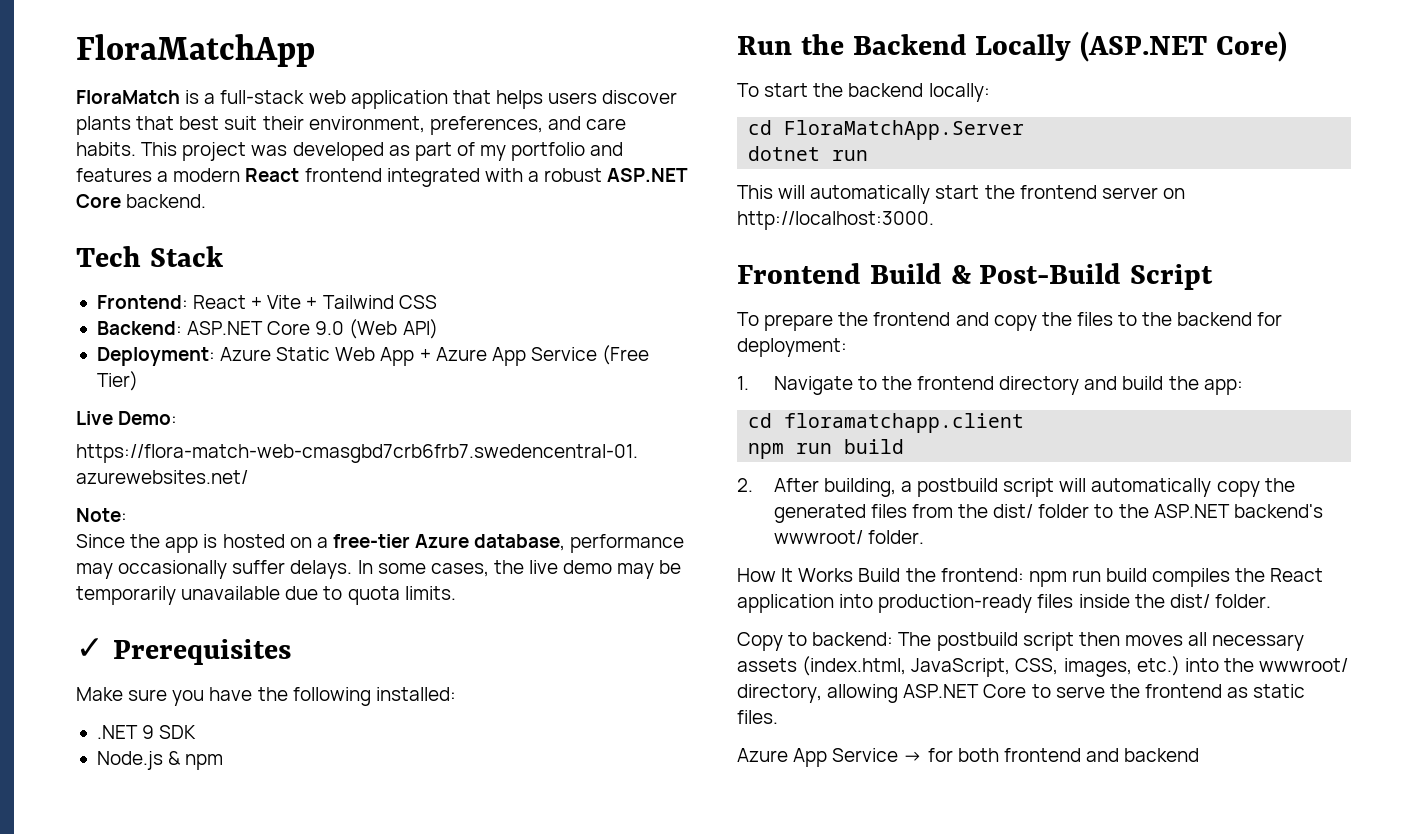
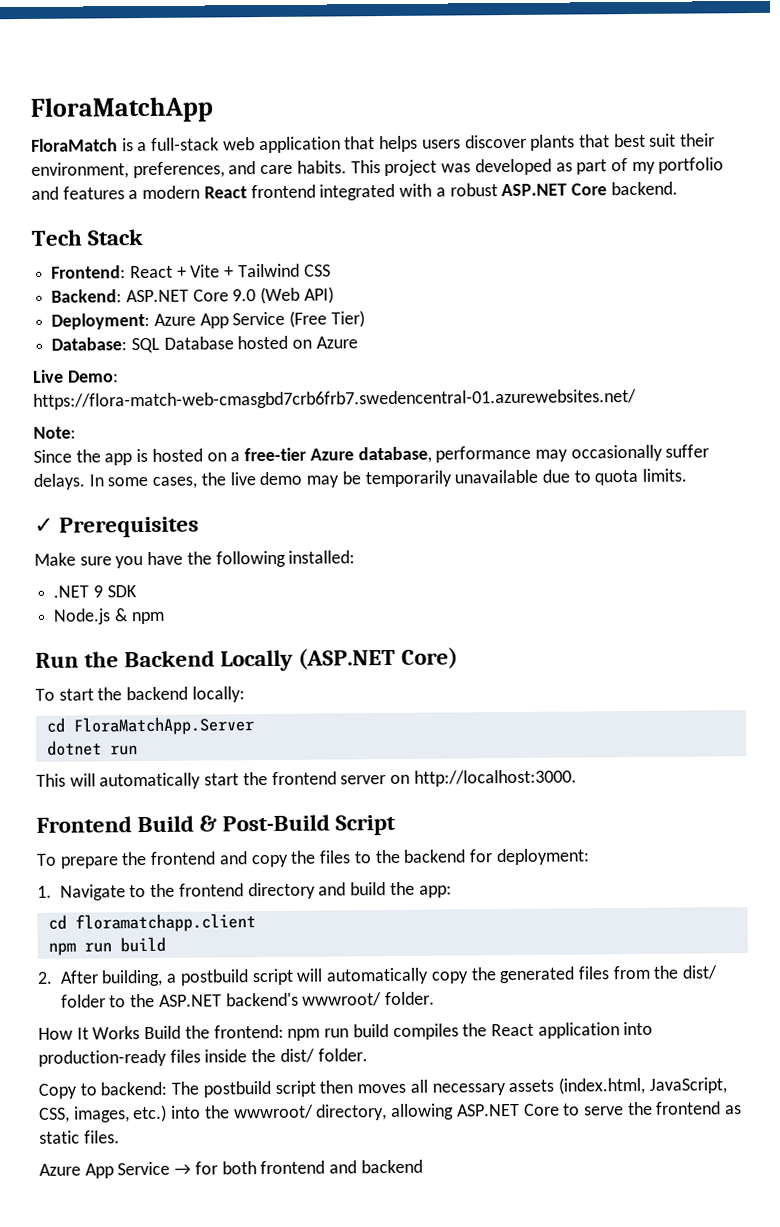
- Deployment: Azure Static Web App + Azure App Service (Free Tier)
+ Deployment: Azure App Service (Free Tier)
+ Database: SQL Database hosted on Azure

